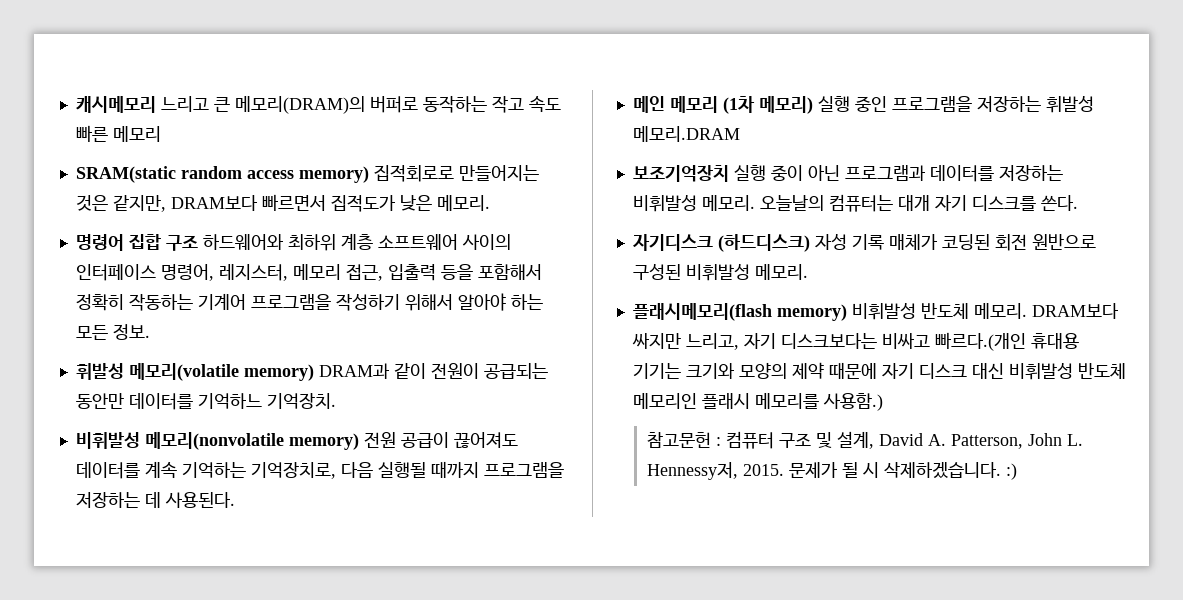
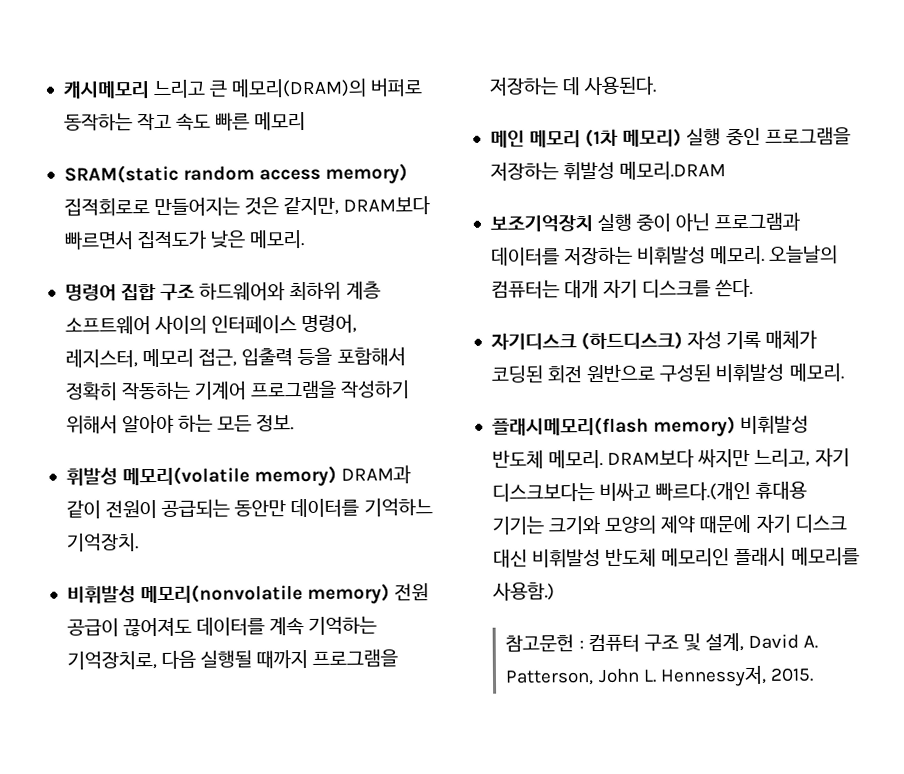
- 문제가 될 시 삭제하겠습니다. :)

